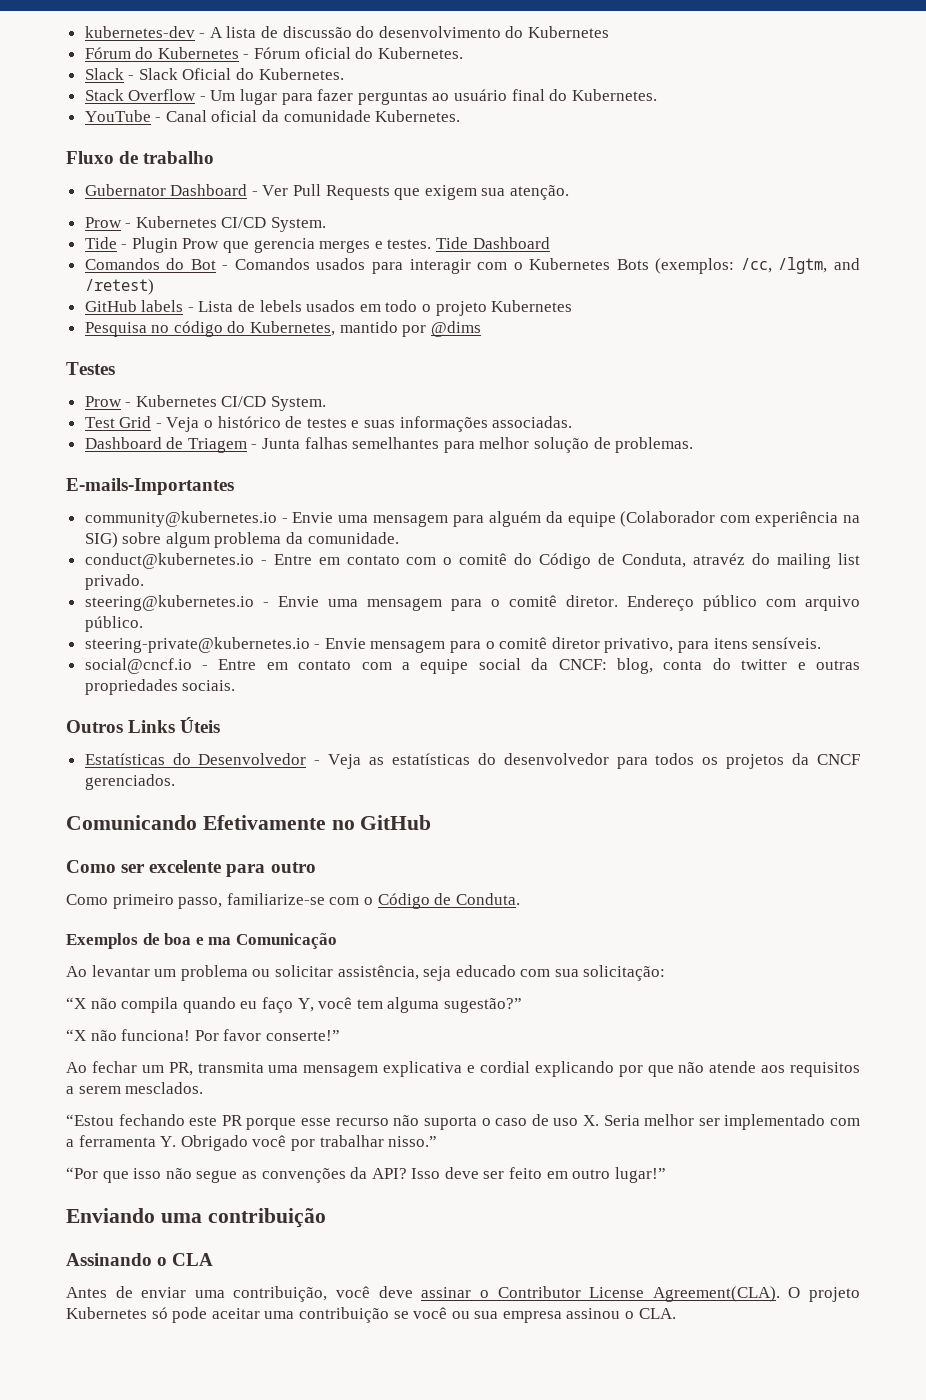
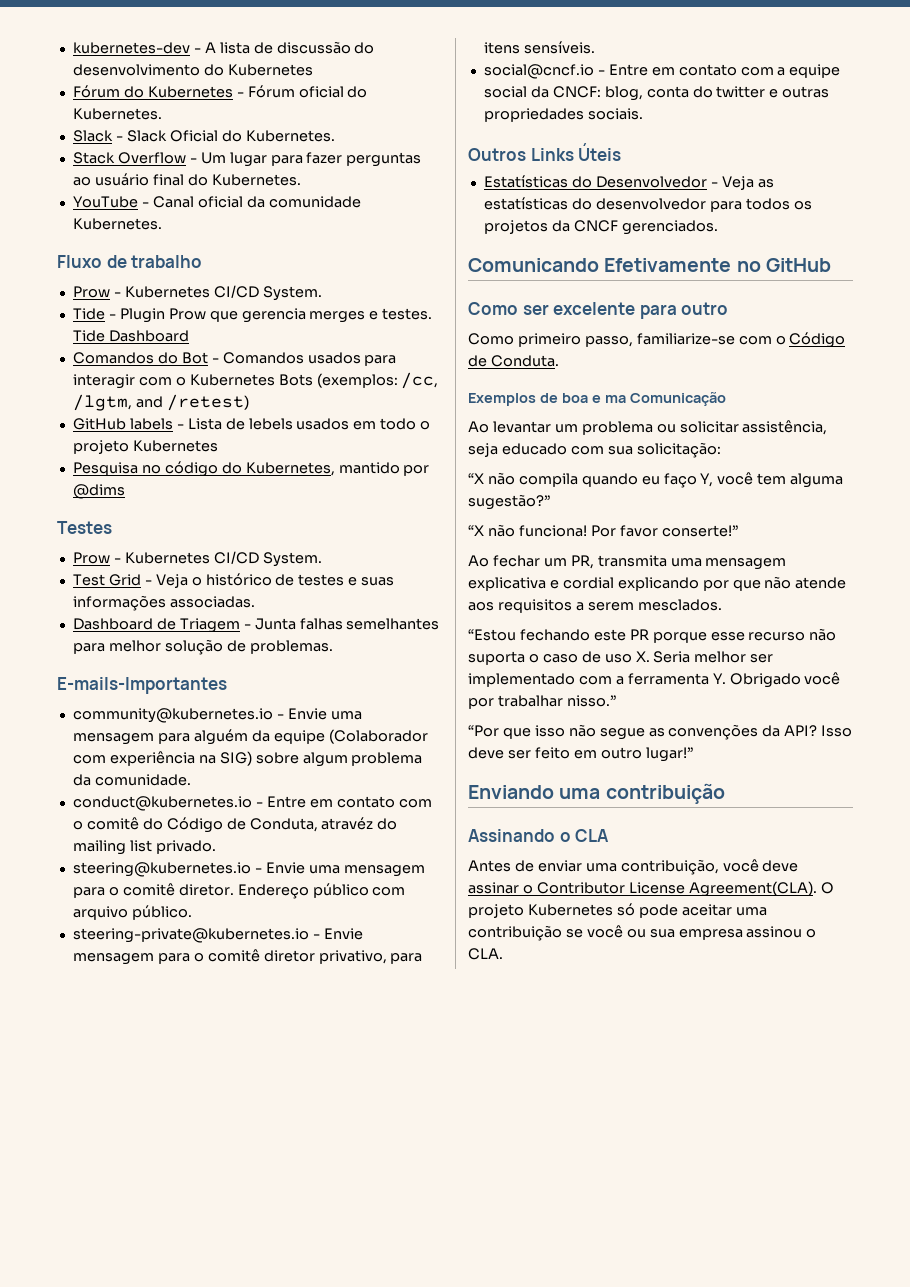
- Gubernator Dashboard - Ver Pull Requests que exigem sua atenção.

